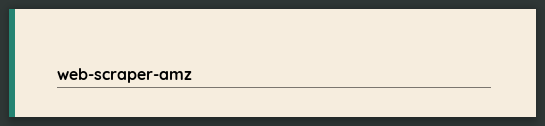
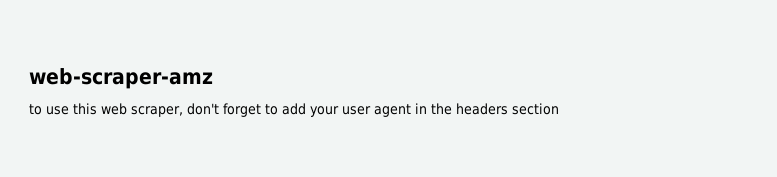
+ to use this web scraper, don't forget to add your user agent in the headers section

